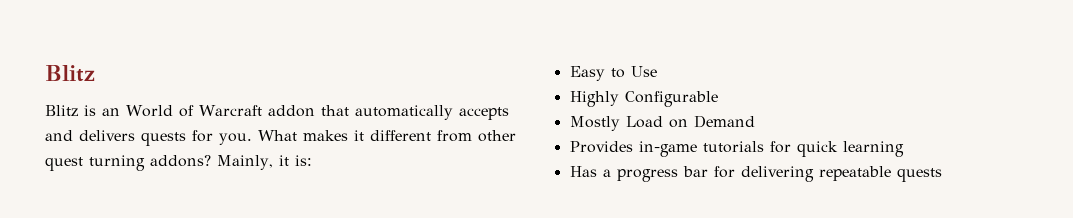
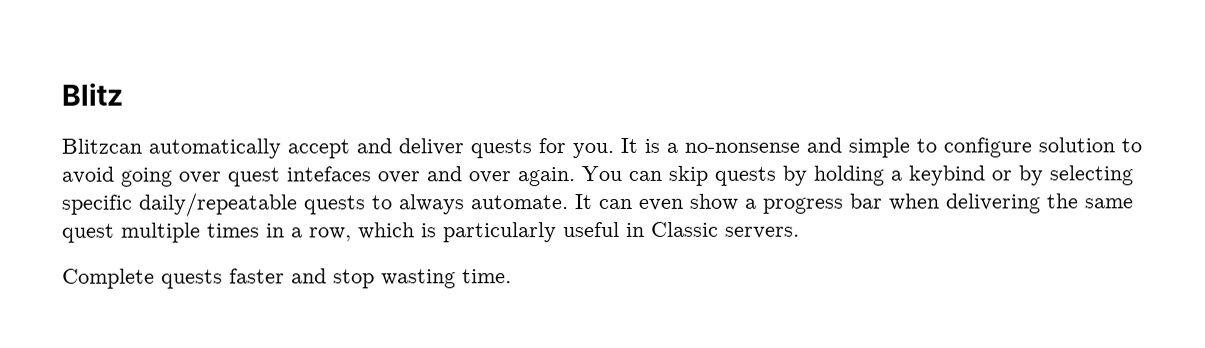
- Blitz is an World of Warcraft addon that automatically accepts and delivers quests for you. What makes it different from other quest turning addons? Mainly, it is:
- Easy to Use
- Highly Configurable
- Mostly Load on Demand
- Provides in-game tutorials for quick learning
- Has a progress bar for delivering repeatable quests
+ Blitzcan automatically accept and deliver quests for you. It is a no-nonsense and simple to configure solution to avoid going over quest intefaces over and over again. You can skip quests by holding a keybind or by selecting specific daily/repeatable quests to always automate. It can even show a progress bar when delivering the same quest multiple times in a row, which is particularly useful in Classic servers.
+ Complete quests faster and stop wasting time.

